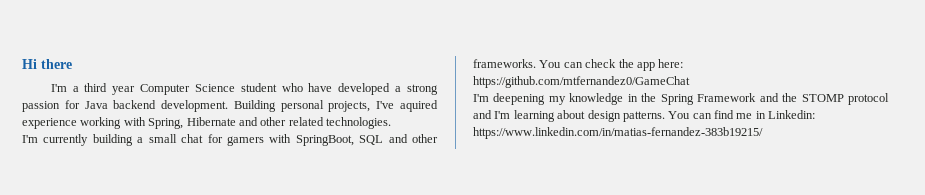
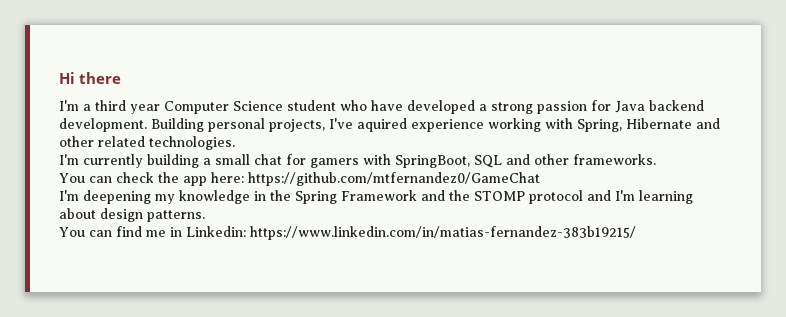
- I'm currently building a small chat for gamers with SpringBoot, SQL and other frameworks. You can check the app here: https://github.com/mtfernandez0/GameChat
+ I'm currently building a small chat for gamers with SpringBoot, SQL and other frameworks.
+ You can check the app here: https://github.com/mtfernandez0/GameChat
- I'm deepening my knowledge in the Spring Framework and the STOMP protocol and I'm learning about design patterns. You can find me in Linkedin: https://www.linkedin.com/in/matias-fernandez-383b19215/
+ I'm deepening my knowledge in the Spring Framework and the STOMP protocol and I'm learning about design patterns.
+ You can find me in Linkedin: https://www.linkedin.com/in/matias-fernandez-383b19215/

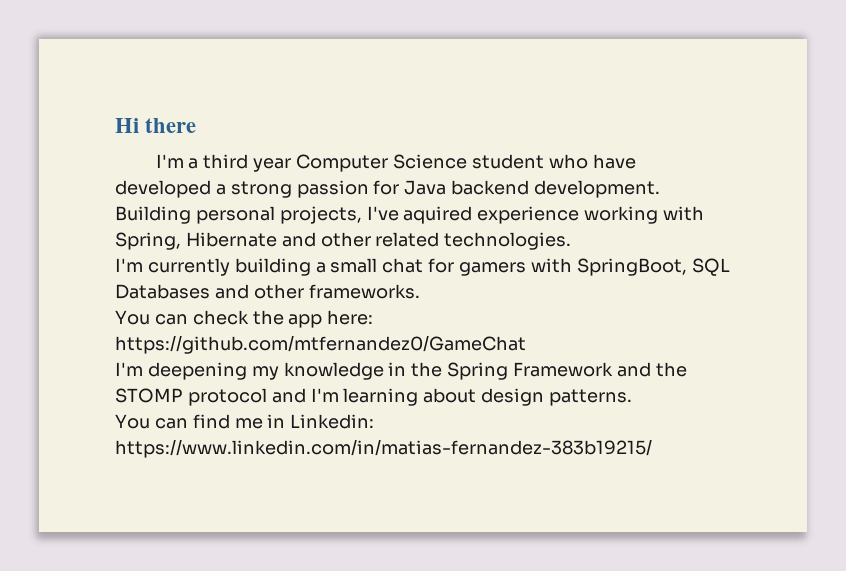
- I'm currently building a small chat for gamers with SpringBoot, SQL and other frameworks.
+ I'm currently building a small chat for gamers with SpringBoot, SQL Databases and other frameworks.

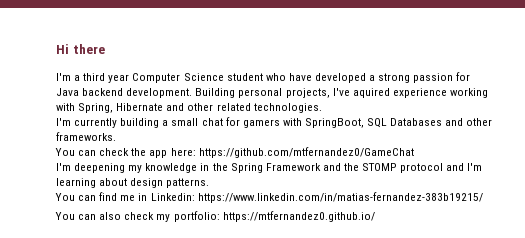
+ You can also check my portfolio: https://mtfernandez0.github.io/

